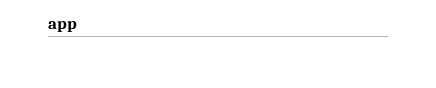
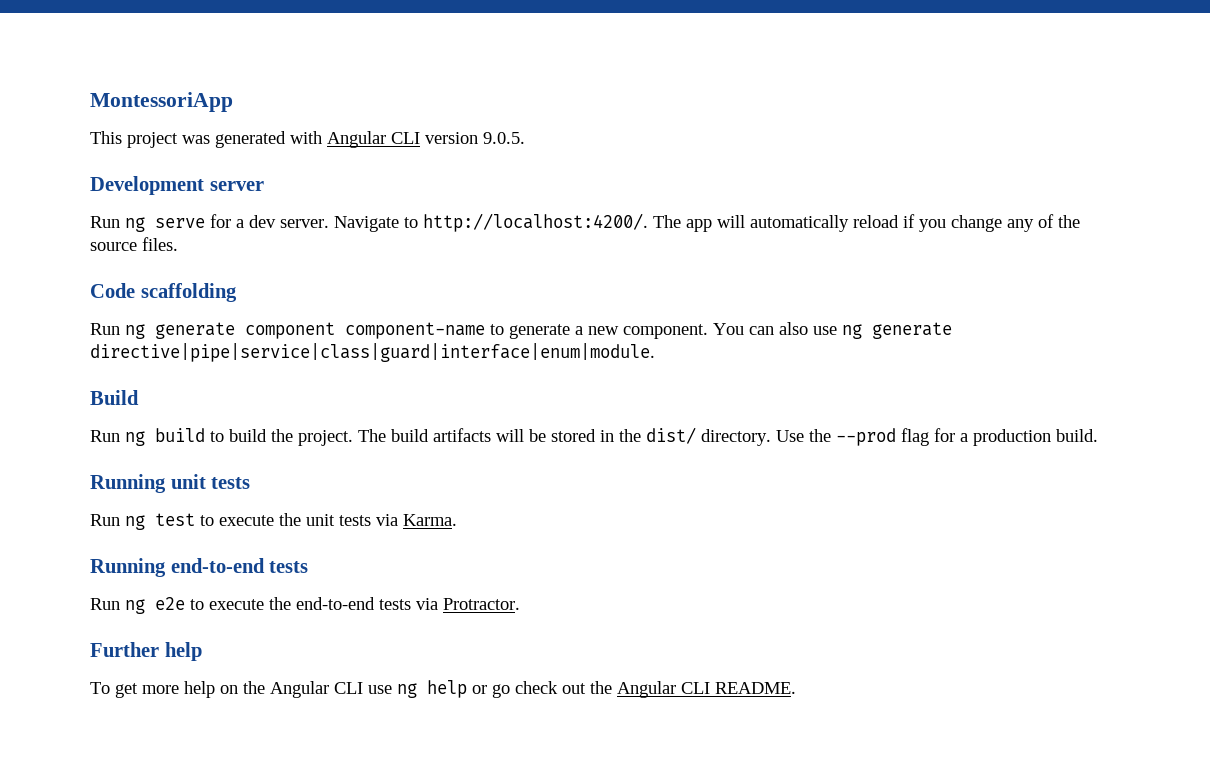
- app
+ MontessoriApp
+ This project was generated with Angular CLI version 9.0.5.
+ Development server
+ Run ng serve for a dev server. Navigate to http://localhost:4200/. The app will automatically reload if you change any of the source files.
+ Code scaffolding
+ Run ng generate component component-name to generate a new component. You can also use ng generate directive|pipe|service|class|guard|interface|enum|module.
+ Build
+ Run ng build to build the project. The build artifacts will be stored in the dist/ directory. Use the --prod flag for a production build.
+ Running unit tests
+ Run ng test to execute the unit tests via Karma.
+ Running end-to-end tests
+ Run ng e2e to execute the end-to-end tests via Protractor.
+ Further help
+ To get more help on the Angular CLI use ng help or go check out the Angular CLI README.

